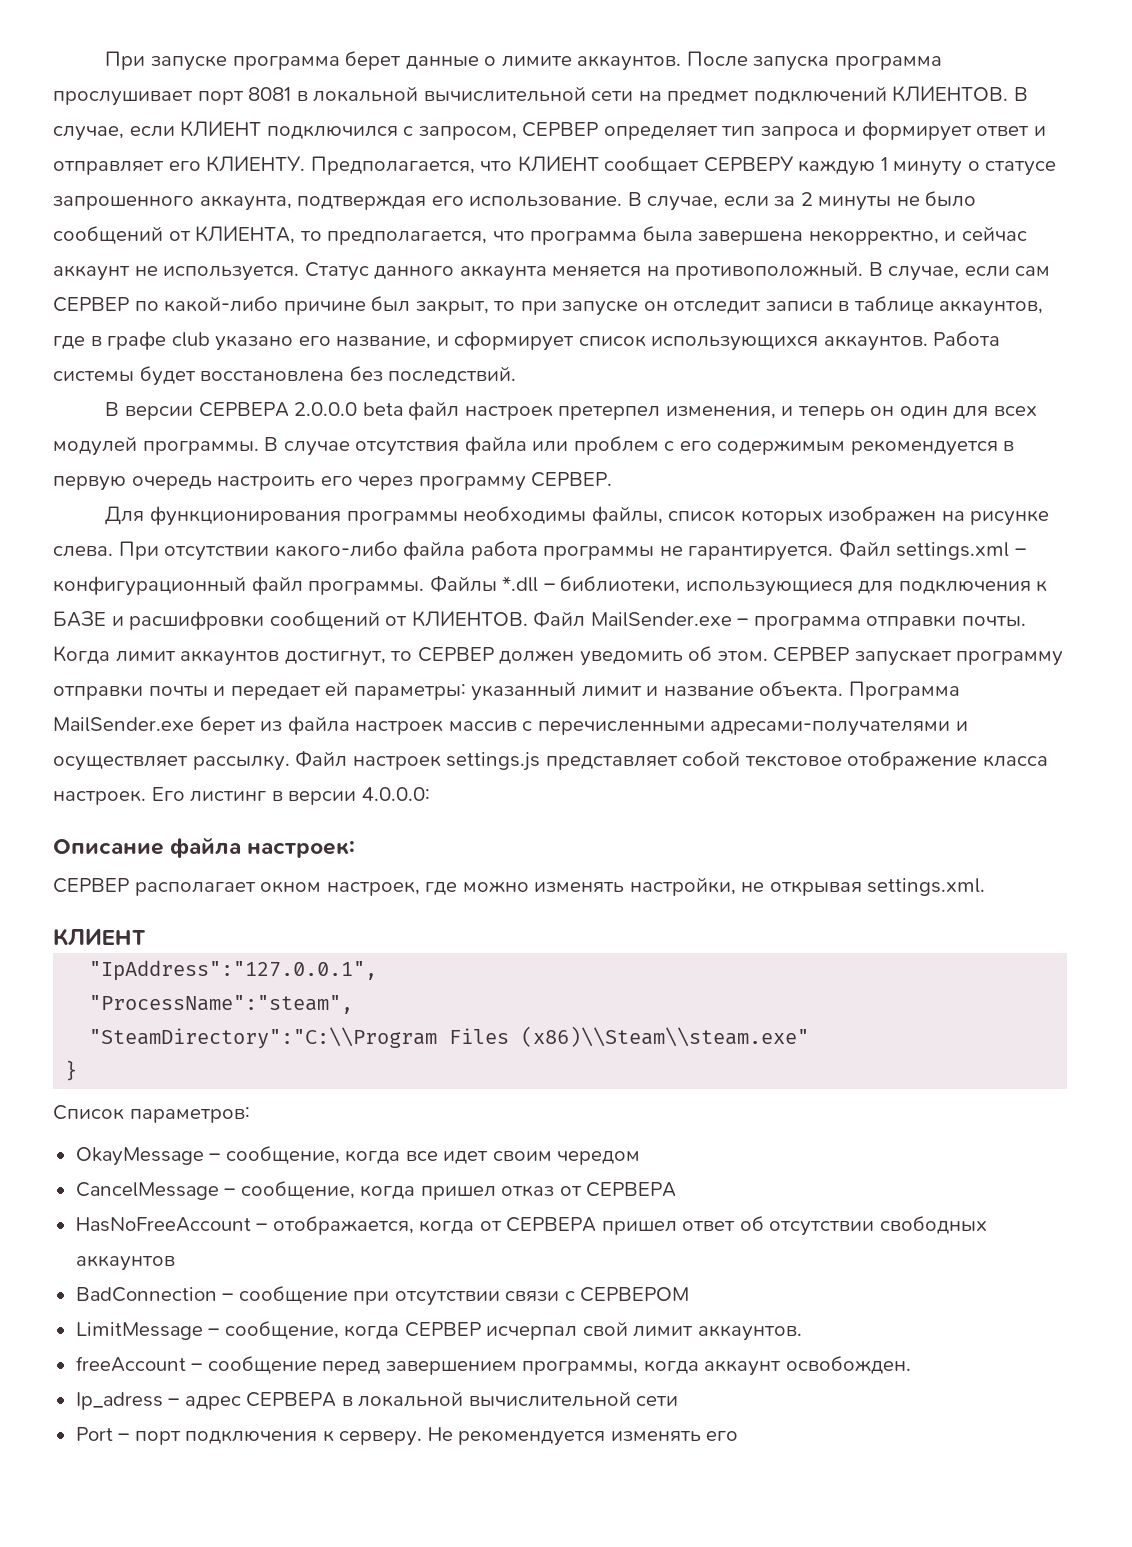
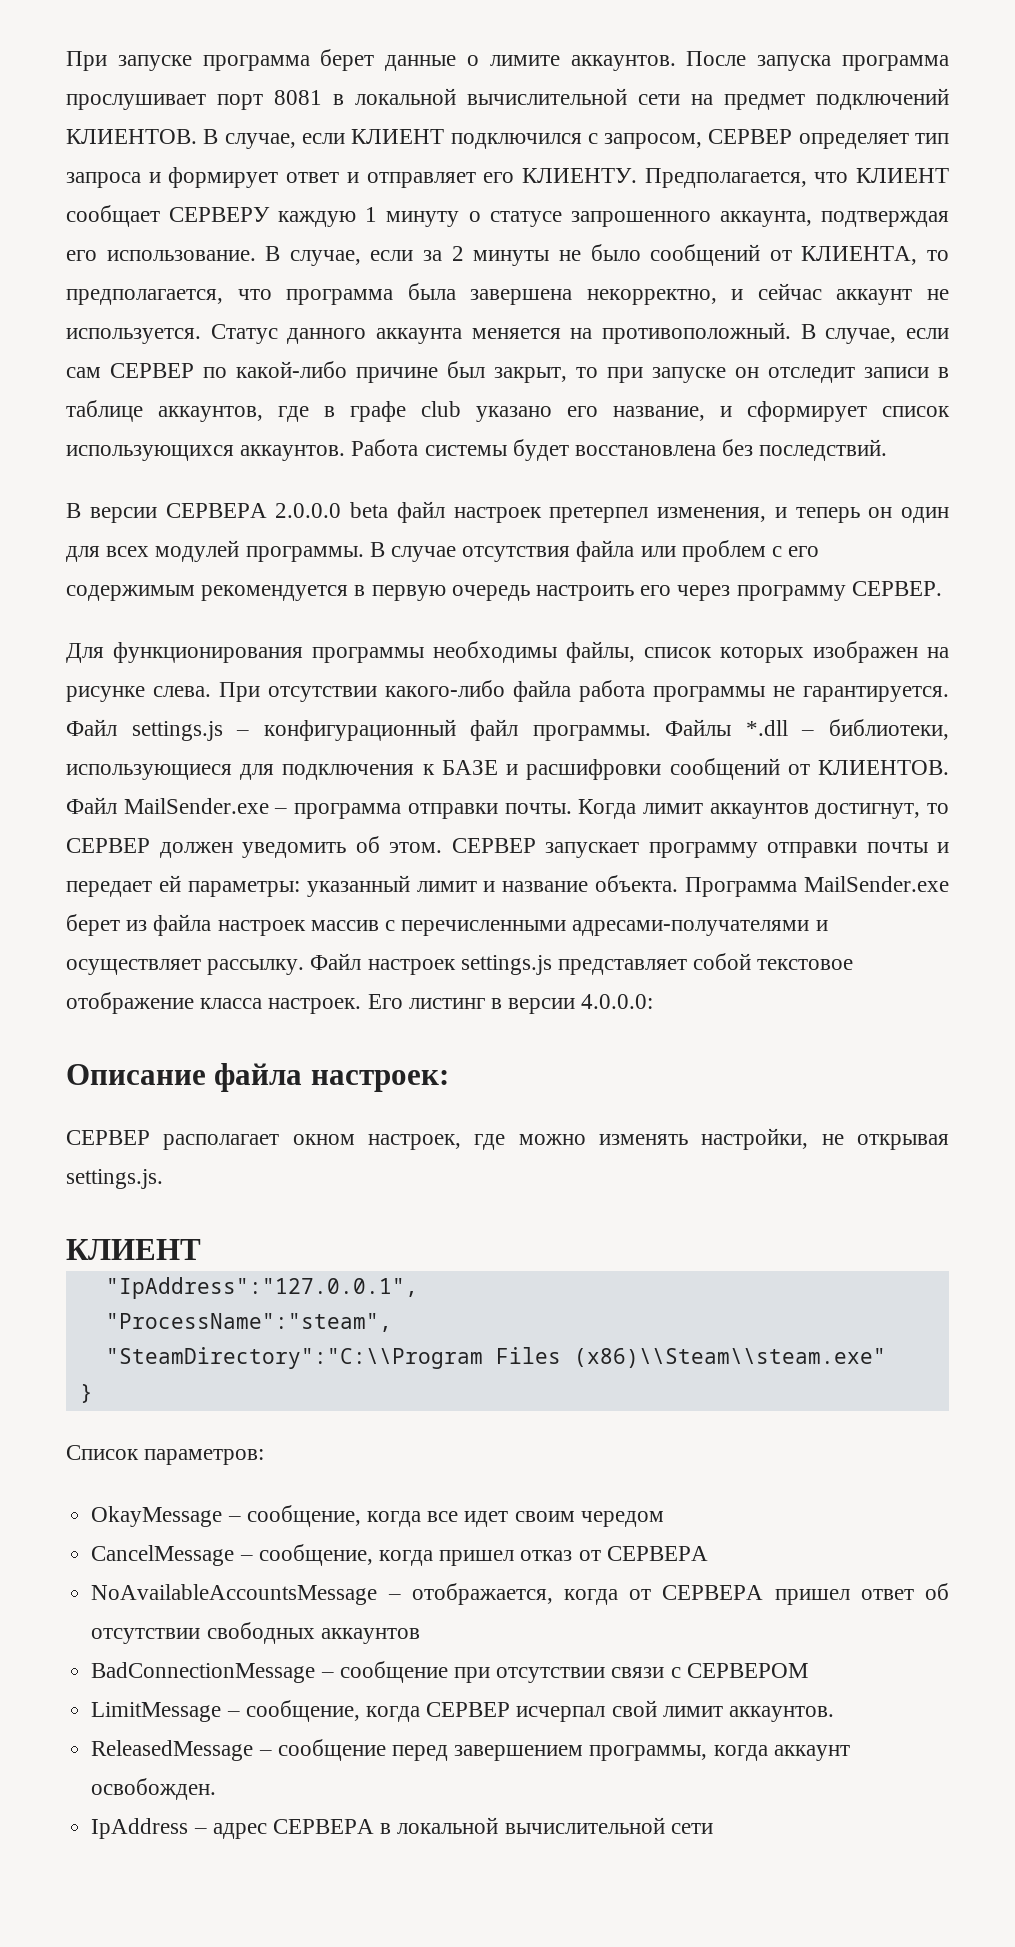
- Файл settings.xml – конфигурационный файл программы.
+ Файл settings.js – конфигурационный файл программы.
- СЕРВЕР располагает окном настроек, где можно изменять настройки, не открывая settings.xml.
+ СЕРВЕР располагает окном настроек, где можно изменять настройки, не открывая settings.js.
- HasNoFreeAccount – отображается, когда от СЕРВЕРА пришел ответ об отсутствии свободных аккаунтов
+ NoAvailableAccountsMessage – отображается, когда от СЕРВЕРА пришел ответ об отсутствии свободных аккаунтов
- BadConnection – сообщение при отсутствии связи с СЕРВЕРОМ
+ BadConnectionMessage – сообщение при отсутствии связи с СЕРВЕРОМ
- freeAccount – сообщение перед завершением программы, когда аккаунт освобожден.
+ ReleasedMessage – сообщение перед завершением программы, когда аккаунт освобожден.
- Ip_adress – адрес СЕРВЕРА в локальной вычислительной сети
+ IpAddress – адрес СЕРВЕРА в локальной вычислительной сети
- Port – порт подключения к серверу. Не рекомендуется изменять его

